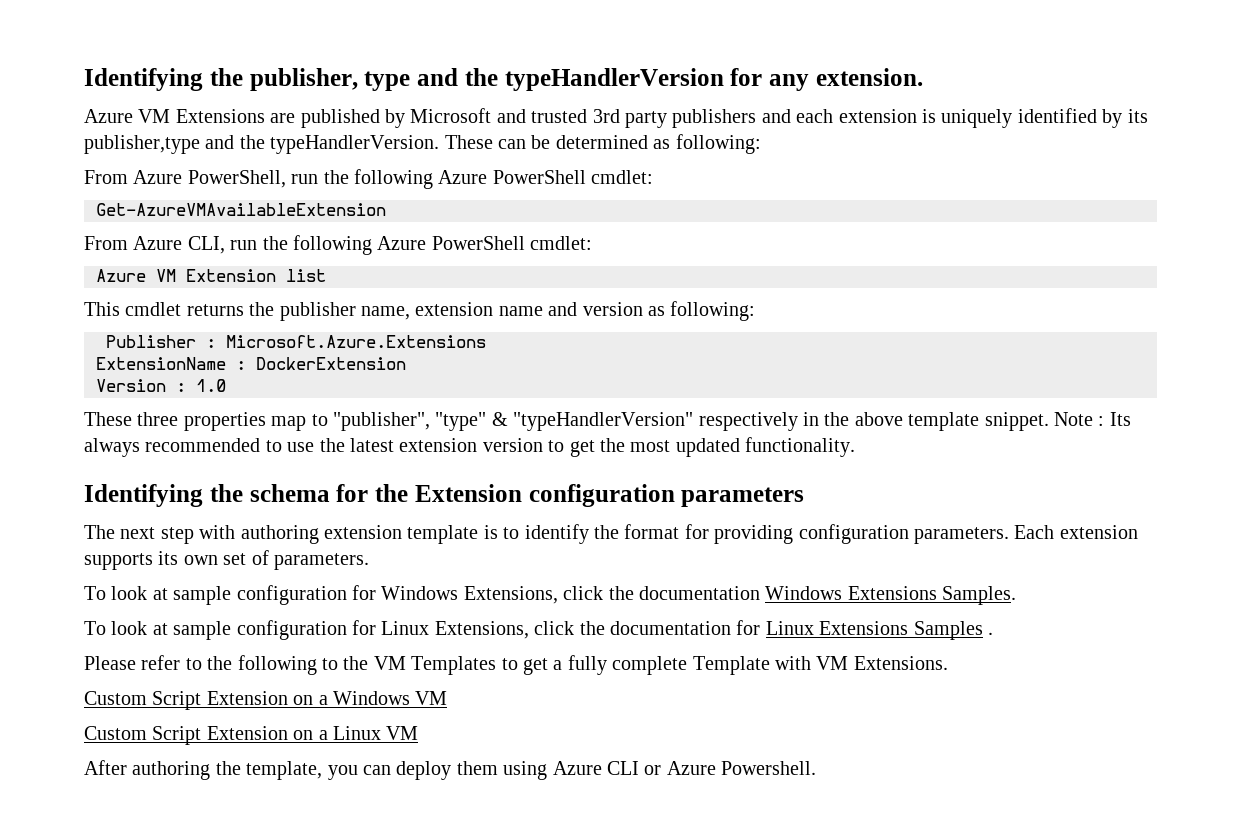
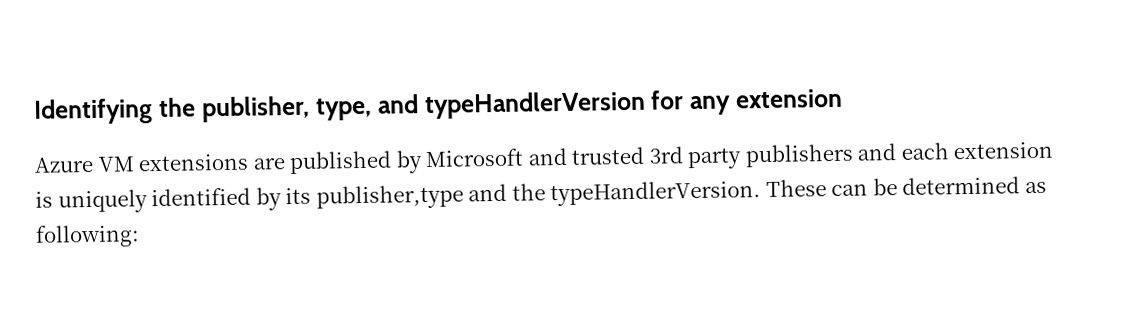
- Identifying the publisher, type and the typeHandlerVersion for any extension.
- Azure VM Extensions are published by Microsoft and trusted 3rd party publishers and each extension is uniquely identified by its publisher,type and the typeHandlerVersion.
+ Identifying the publisher, type, and typeHandlerVersion for any extension
+ Azure VM extensions are published by Microsoft and trusted 3rd party publishers and each extension is uniquely identified by its publisher,type and the typeHandlerVersion.
- From Azure PowerShell, run the following Azure PowerShell cmdlet:
- Get-AzureVMAvailableExtension
- From Azure CLI, run the following Azure PowerShell cmdlet:
- Azure VM Extension list
- This cmdlet returns the publisher name, extension name and version as following:
- Publisher : Microsoft.Azure.Extensions
- ExtensionName : DockerExtension
- Version : 1.0
- These three properties map to "publisher", "type" & "typeHandlerVersion" respectively in the above template snippet. Note : Its always recommended to use the latest extension version to get the most updated functionality.
- Identifying the schema for the Extension configuration parameters
- The next step with authoring extension template is to identify the format for providing configuration parameters. Each extension supports its own set of parameters.
- To look at sample configuration for Windows Extensions, click the documentation Windows Extensions Samples.
- To look at sample configuration for Linux Extensions, click the documentation for Linux Extensions Samples .
- Please refer to the following to the VM Templates to get a fully complete Template with VM Extensions.
- Custom Script Extension on a Windows VM
- Custom Script Extension on a Linux VM
- After authoring the template, you can deploy them using Azure CLI or Azure Powershell.

